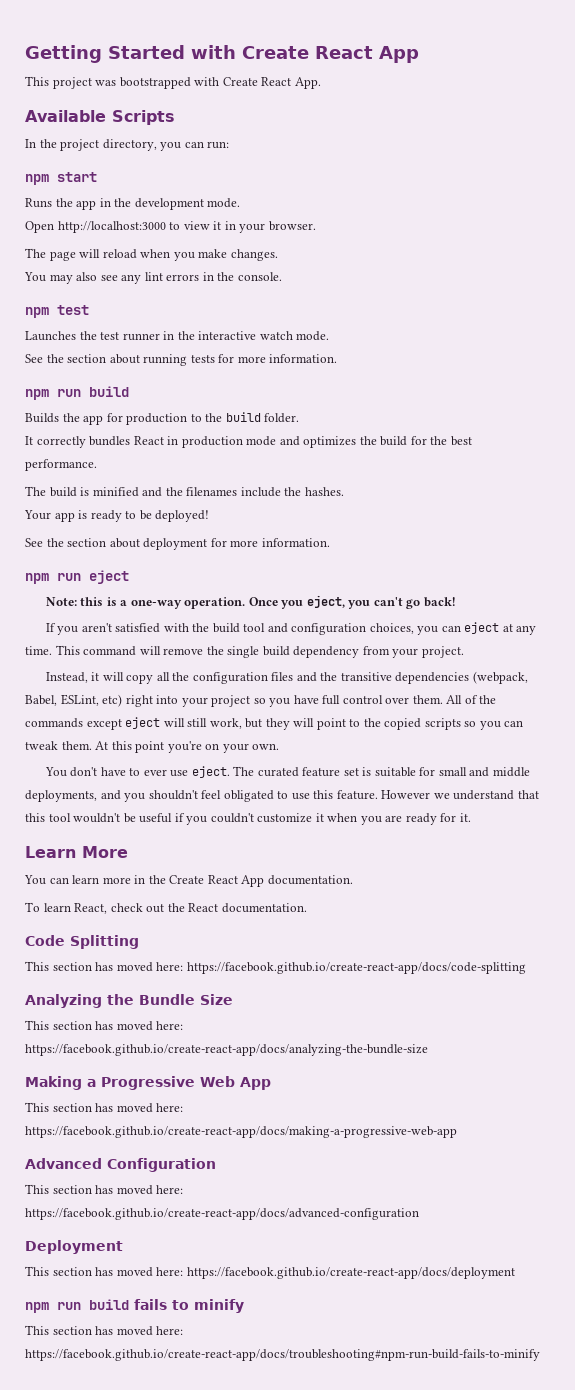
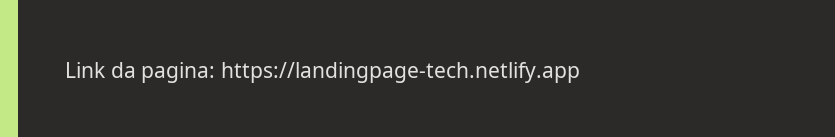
- Getting Started with Create React App
- This project was bootstrapped with Create React App.
- Available Scripts
- In the project directory, you can run:
- npm start
- Runs the app in the development mode.
- Open http://localhost:3000 to view it in your browser.
- The page will reload when you make changes.
- You may also see any lint errors in the console.
- npm test
- Launches the test runner in the interactive watch mode.
- See the section about running tests for more information.
- npm run build
- Builds the app for production to the build folder.
- It correctly bundles React in production mode and optimizes the build for the best performance.
- The build is minified and the filenames include the hashes.
- Your app is ready to be deployed!
- See the section about deployment for more information.
- npm run eject
- Note: this is a one-way operation. Once you eject, you can't go back!
- If you aren't satisfied with the build tool and configuration choices, you can eject at any time. This command will remove the single build dependency from your project.
- Instead, it will copy all the configuration files and the transitive dependencies (webpack, Babel, ESLint, etc) right into your project so you have full control over them. All of the commands except eject will still work, but they will point to the copied scripts so you can tweak them. At this point you're on your own.
- You don't have to ever use eject. The curated feature set is suitable for small and middle deployments, and you shouldn't feel obligated to use this feature. However we understand that this tool wouldn't be useful if you couldn't customize it when you are ready for it.
- Learn More
- You can learn more in the Create React App documentation.
- To learn React, check out the React documentation.
- Code Splitting
- This section has moved here: https://facebook.github.io/create-react-app/docs/code-splitting
- Analyzing the Bundle Size
- This section has moved here: https://facebook.github.io/create-react-app/docs/analyzing-the-bundle-size
- Making a Progressive Web App
- This section has moved here: https://facebook.github.io/create-react-app/docs/making-a-progressive-web-app
- Advanced Configuration
- This section has moved here: https://facebook.github.io/create-react-app/docs/advanced-configuration
- Deployment
- This section has moved here: https://facebook.github.io/create-react-app/docs/deployment
- npm run build fails to minify
- This section has moved here: https://facebook.github.io/create-react-app/docs/troubleshooting#npm-run-build-fails-to-minify
+ Link da pagina: https://landingpage-tech.netlify.app

